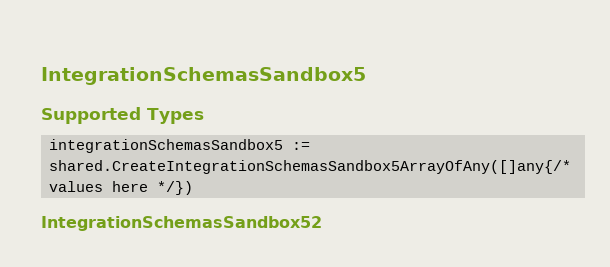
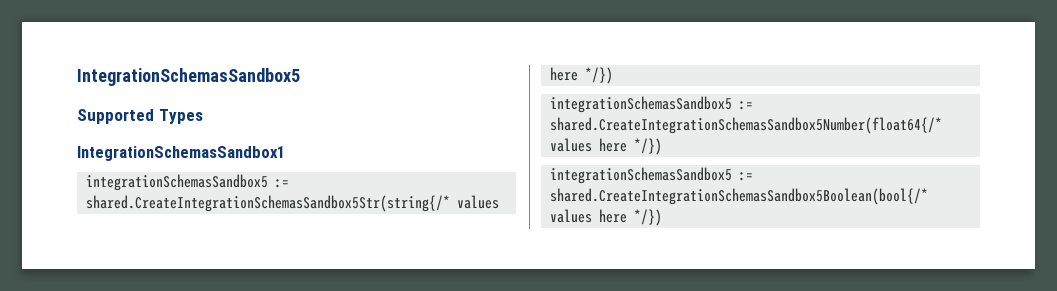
- integrationSchemasSandbox5 := shared.CreateIntegrationSchemasSandbox5ArrayOfAny([]any{/* values here */})
- IntegrationSchemasSandbox52
+ IntegrationSchemasSandbox1
+ integrationSchemasSandbox5 := shared.CreateIntegrationSchemasSandbox5Str(string{/* values here */})
+ integrationSchemasSandbox5 := shared.CreateIntegrationSchemasSandbox5Number(float64{/* values here */})
+ integrationSchemasSandbox5 := shared.CreateIntegrationSchemasSandbox5Boolean(bool{/* values here */})

